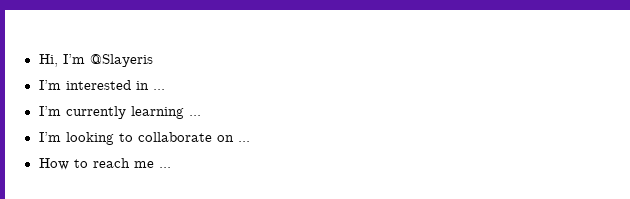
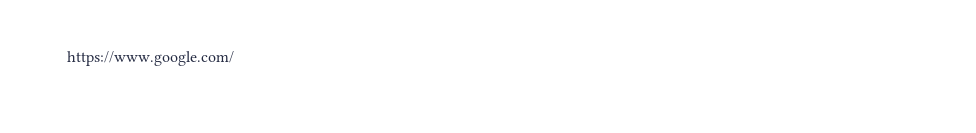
- Hi, I’m @Slayeris
- I’m interested in ...
- I’m currently learning ...
- I’m looking to collaborate on ...
- How to reach me ...
+ https://www.google.com/

